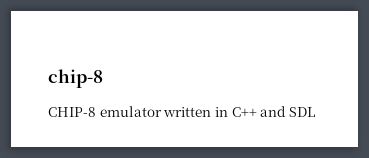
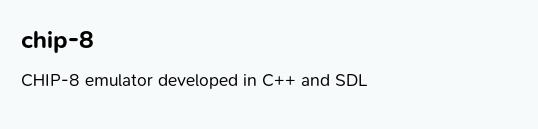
- CHIP-8 emulator written in C++ and SDL
+ CHIP-8 emulator developed in C++ and SDL

